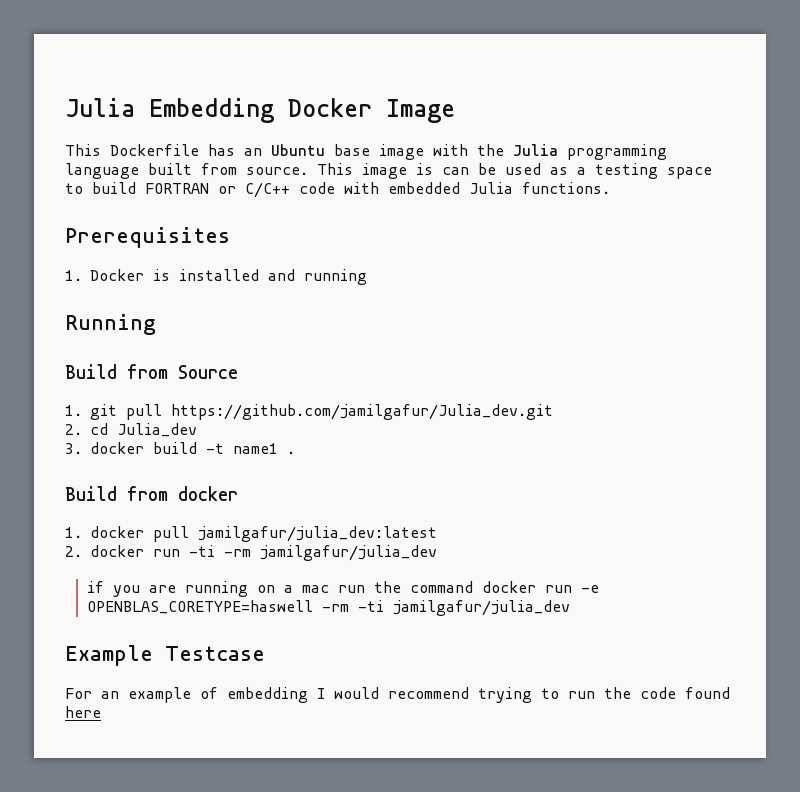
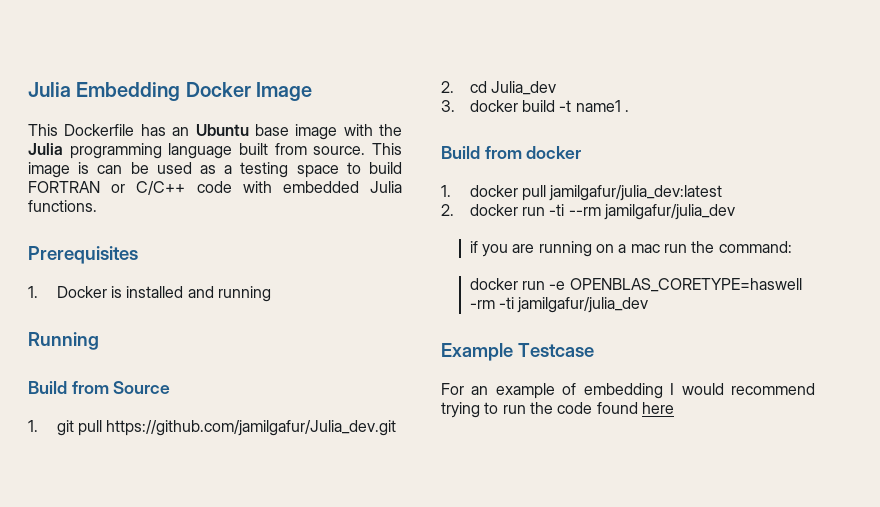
- 2. docker run -ti -rm jamilgafur/julia_dev
+ 2. docker run -ti --rm jamilgafur/julia_dev
- if you are running on a mac run the command docker run -e OPENBLAS_CORETYPE=haswell -rm -ti jamilgafur/julia_dev
+ if you are running on a mac run the command:
+ docker run -e OPENBLAS_CORETYPE=haswell -rm -ti jamilgafur/julia_dev

